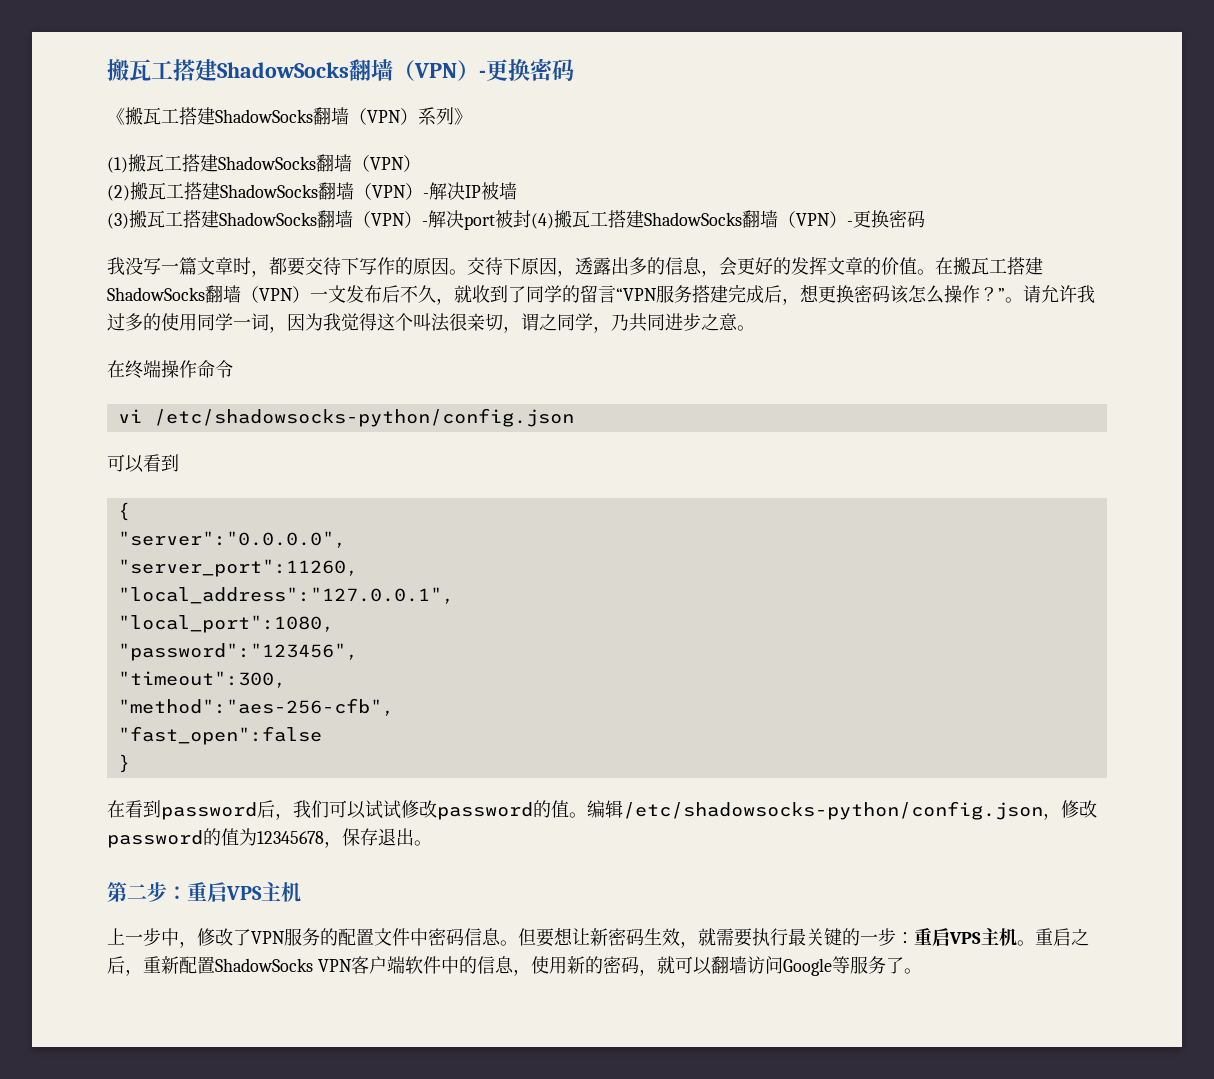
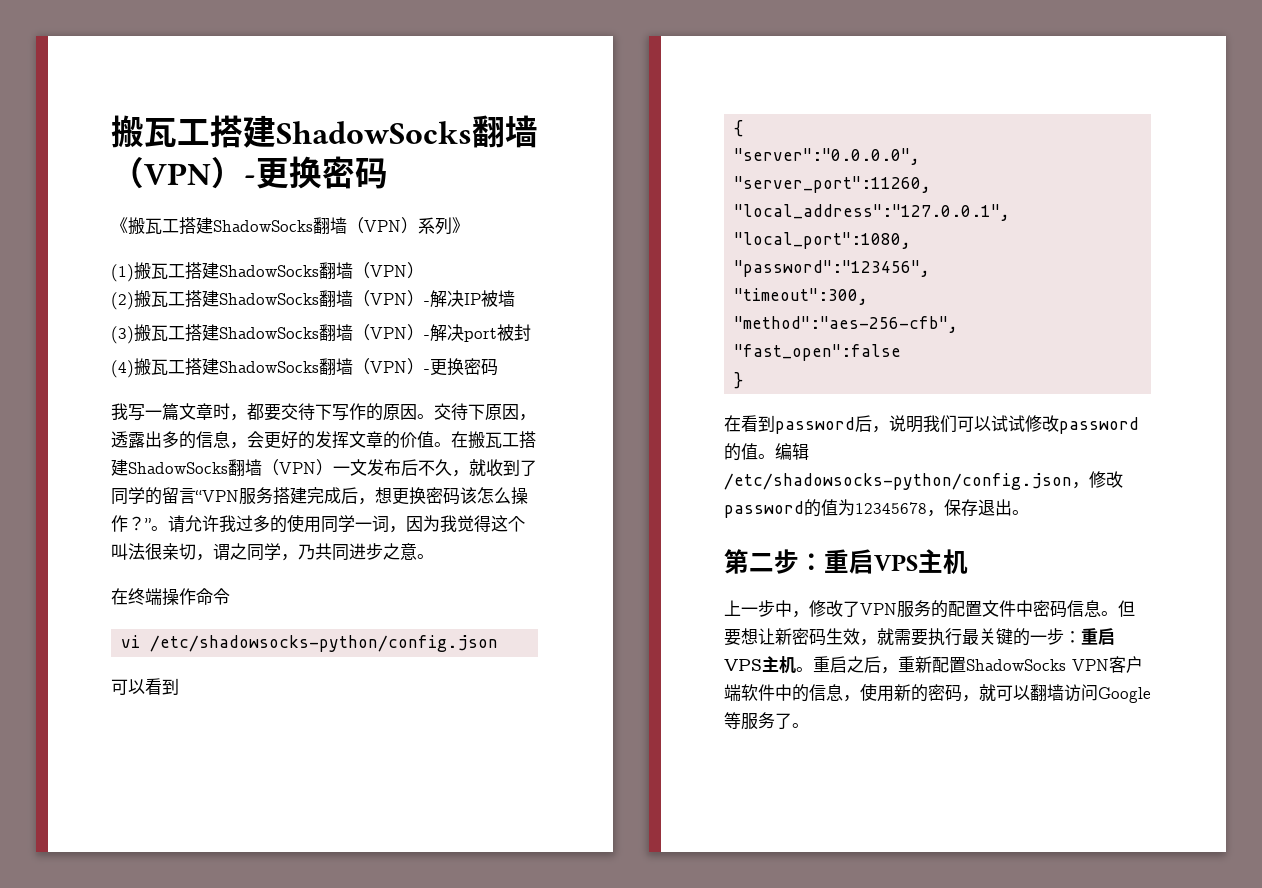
- (3)搬瓦工搭建ShadowSocks翻墙（VPN）-解决port被封(4)搬瓦工搭建ShadowSocks翻墙（VPN）-更换密码
+ (3)搬瓦工搭建ShadowSocks翻墙（VPN）-解决port被封
+ (4)搬瓦工搭建ShadowSocks翻墙（VPN）-更换密码
- 我没写一篇文章时，都要交待下写作的原因。
+ 我写一篇文章时，都要交待下写作的原因。
- 在看到password后，我们可以试试修改password的值。
+ 在看到password后，说明我们可以试试修改password的值。

